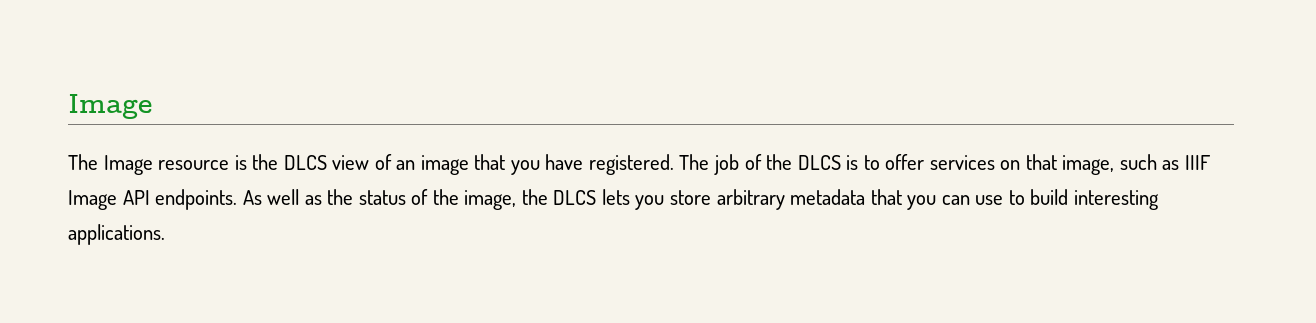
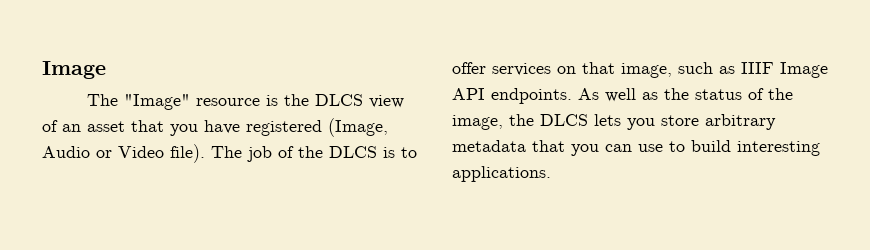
- The Image resource is the DLCS view of an image that you have registered.
+ The "Image" resource is the DLCS view of an asset that you have registered (Image, Audio or Video file).

